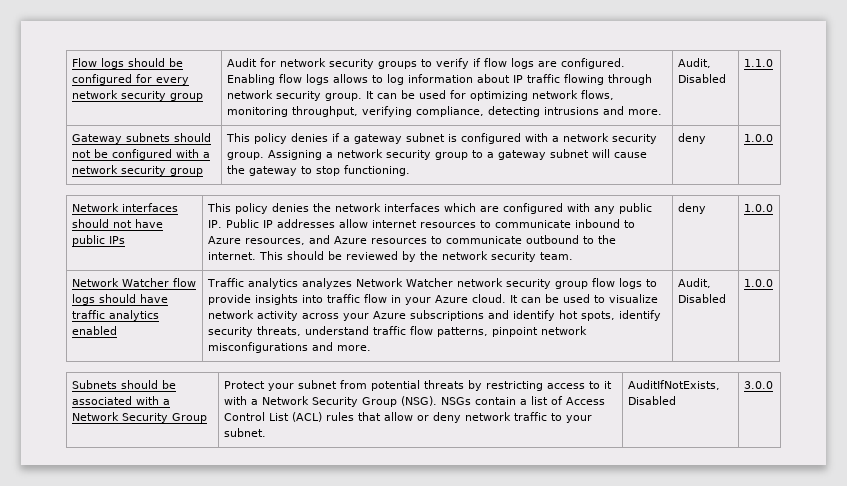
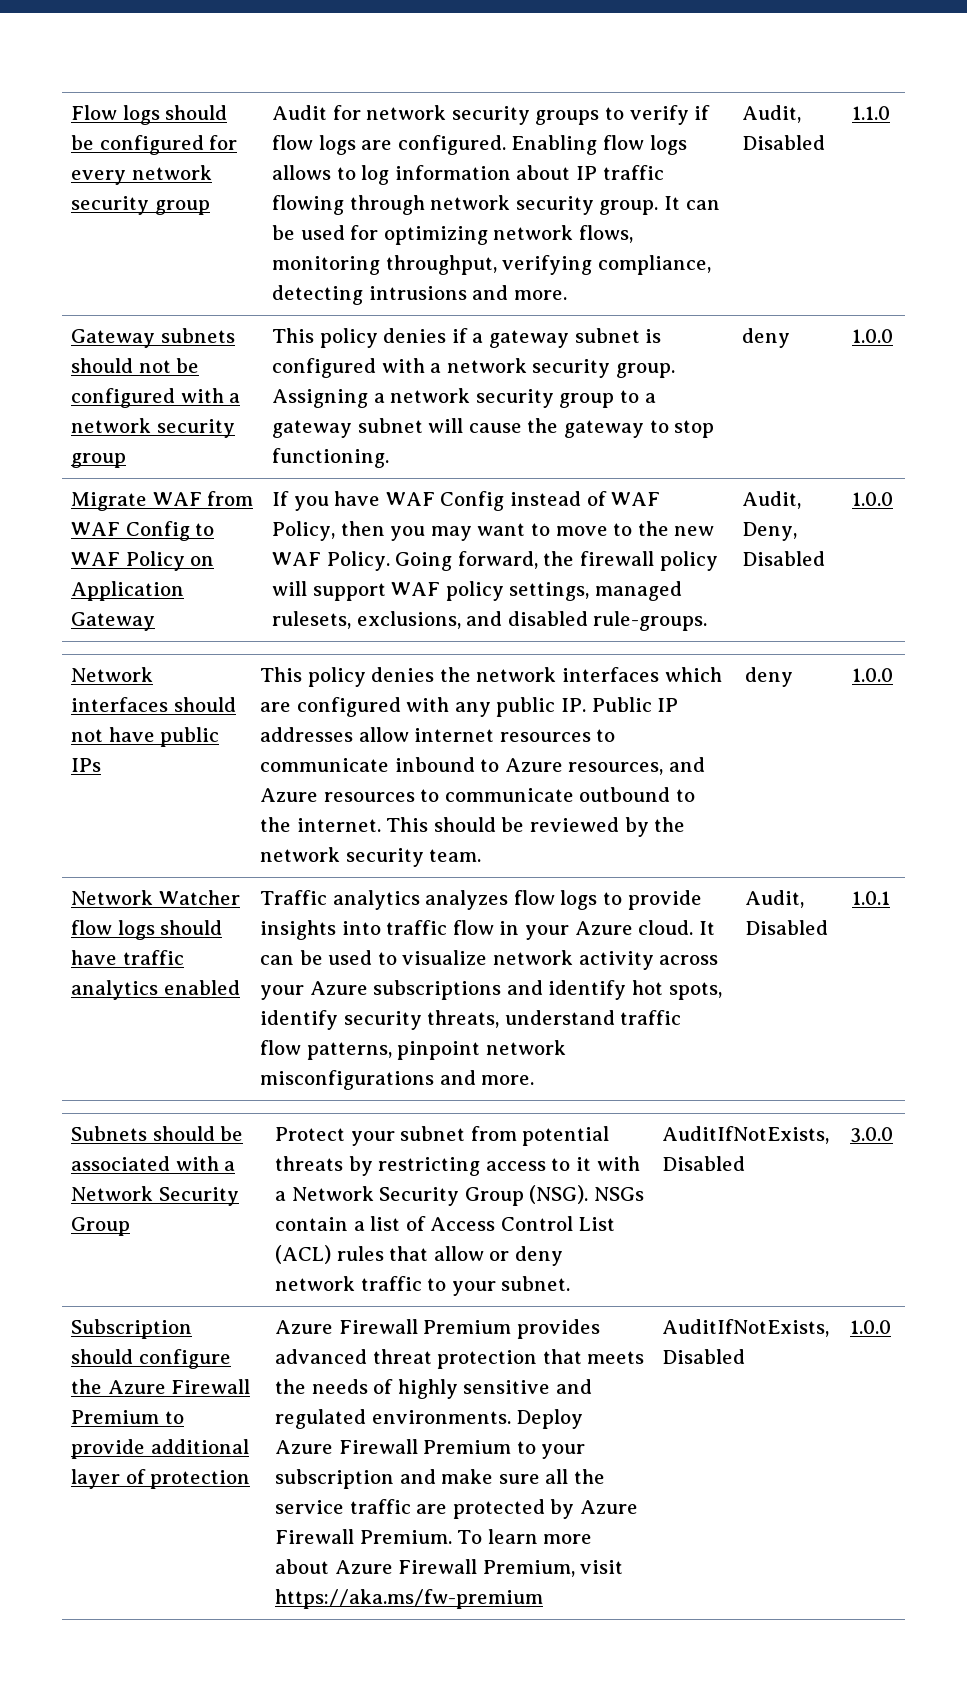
+ Migrate WAF from WAF Config to WAF Policy on Application Gateway | If you have WAF Config instead of WAF Policy, then you may want to move to the new WAF Policy. Going forward, the firewall policy will support WAF policy settings, managed rulesets, exclusions, and disabled rule-groups. | Audit, Deny, Disabled | 1.0.0
- Traffic analytics analyzes Network Watcher network security group flow logs to provide insights into traffic flow in your Azure cloud.
+ Traffic analytics analyzes flow logs to provide insights into traffic flow in your Azure cloud.
- Audit, Disabled | 1.0.0
+ Audit, Disabled | 1.0.1
+ Subscription should configure the Azure Firewall Premium to provide additional layer of protection | Azure Firewall Premium provides advanced threat protection that meets the needs of highly sensitive and regulated environments. Deploy Azure Firewall Premium to your subscription and make sure all the service traffic are protected by Azure Firewall Premium. To learn more about Azure Firewall Premium, visit https://aka.ms/fw-premium | AuditIfNotExists, Disabled | 1.0.0

